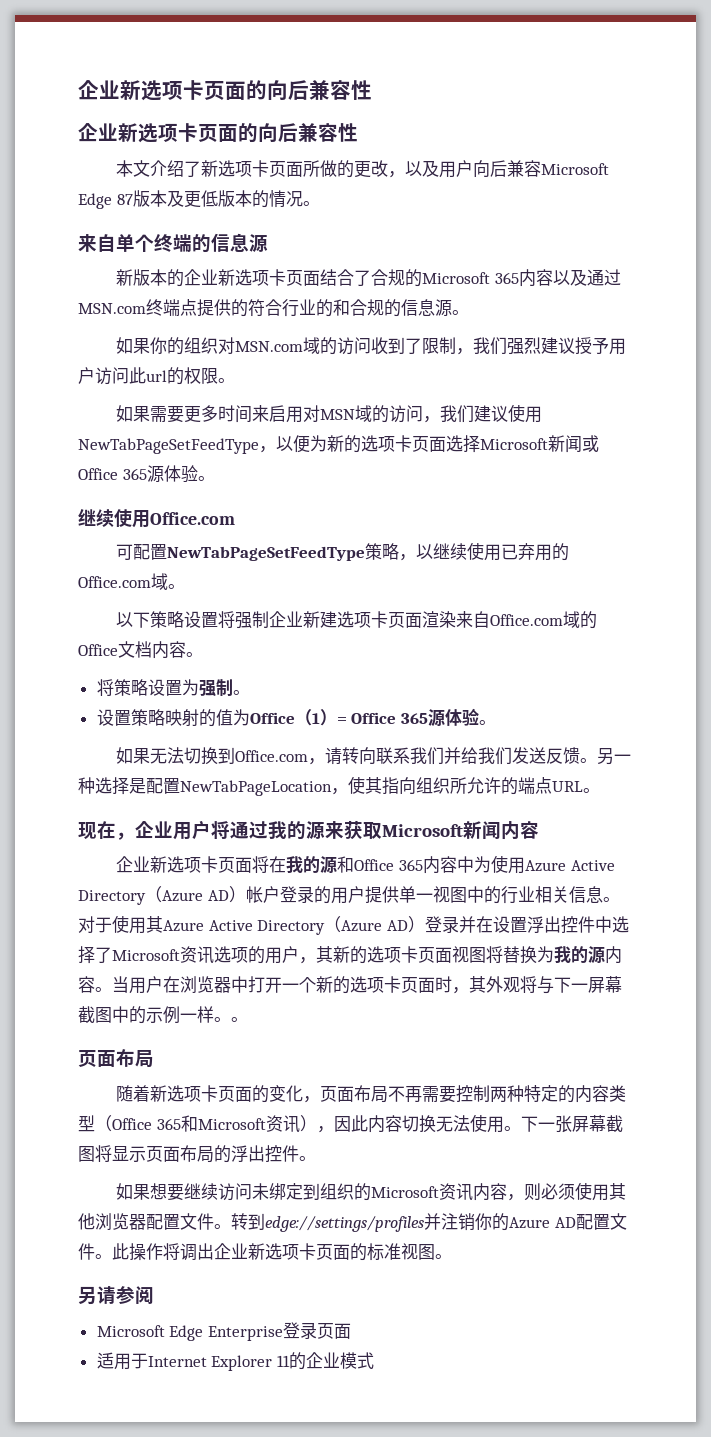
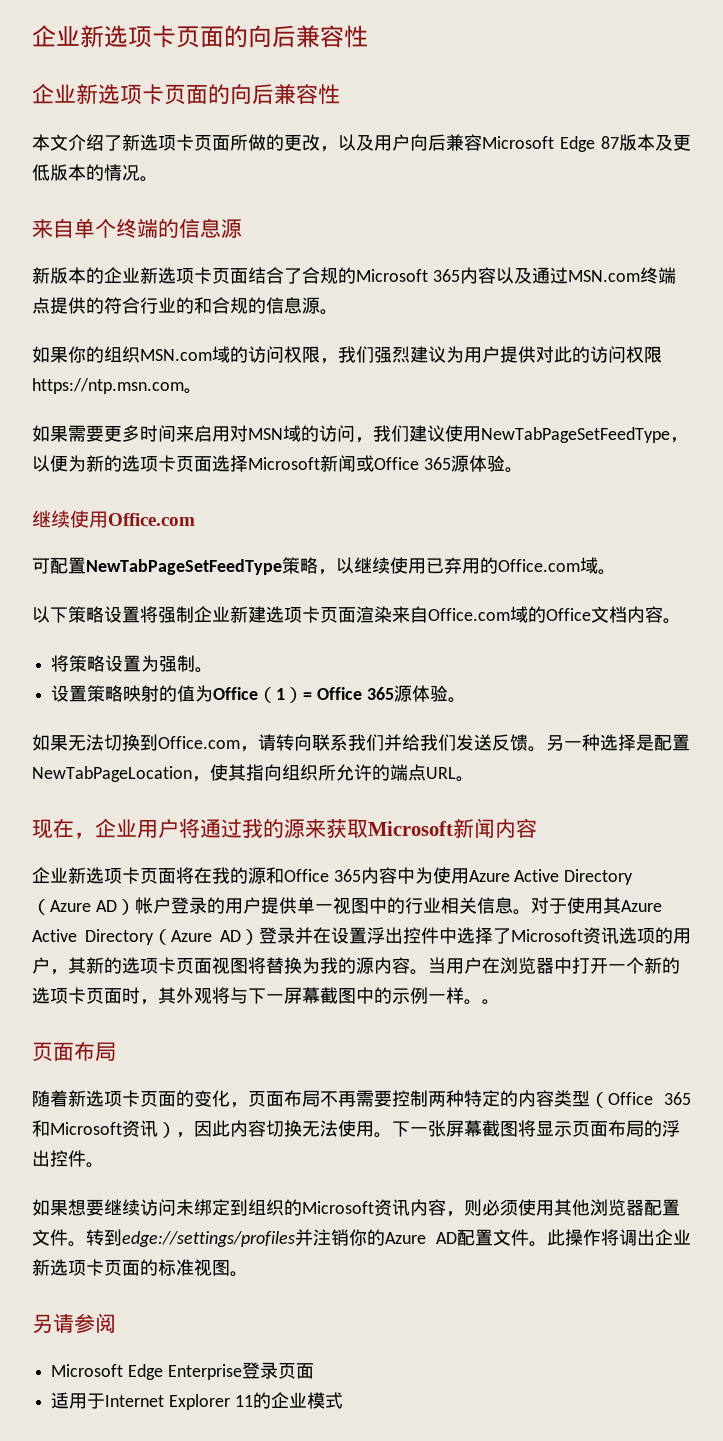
- 如果你的组织对MSN.com域的访问收到了限制，我们强烈建议授予用户访问此url的权限。
+ 如果你的组织MSN.com域的访问权限，我们强烈建议为用户提供对此的访问权限https://ntp.msn.com。

